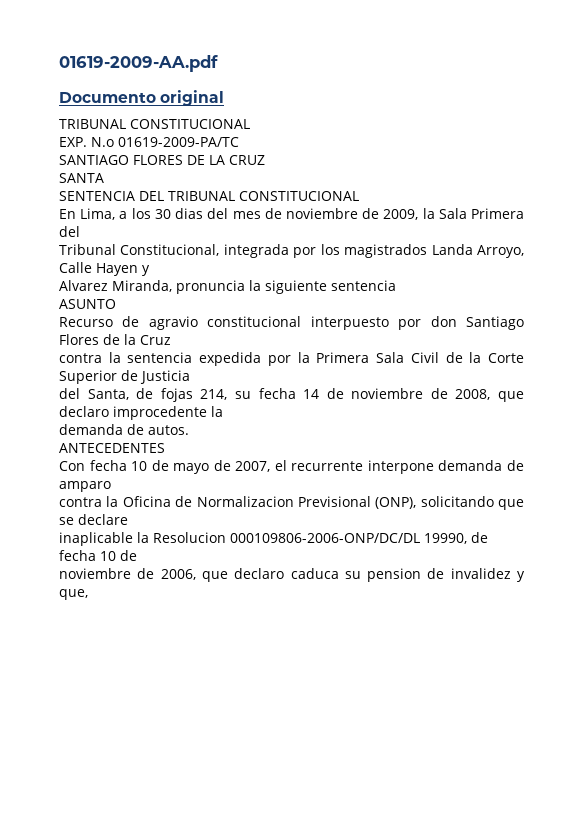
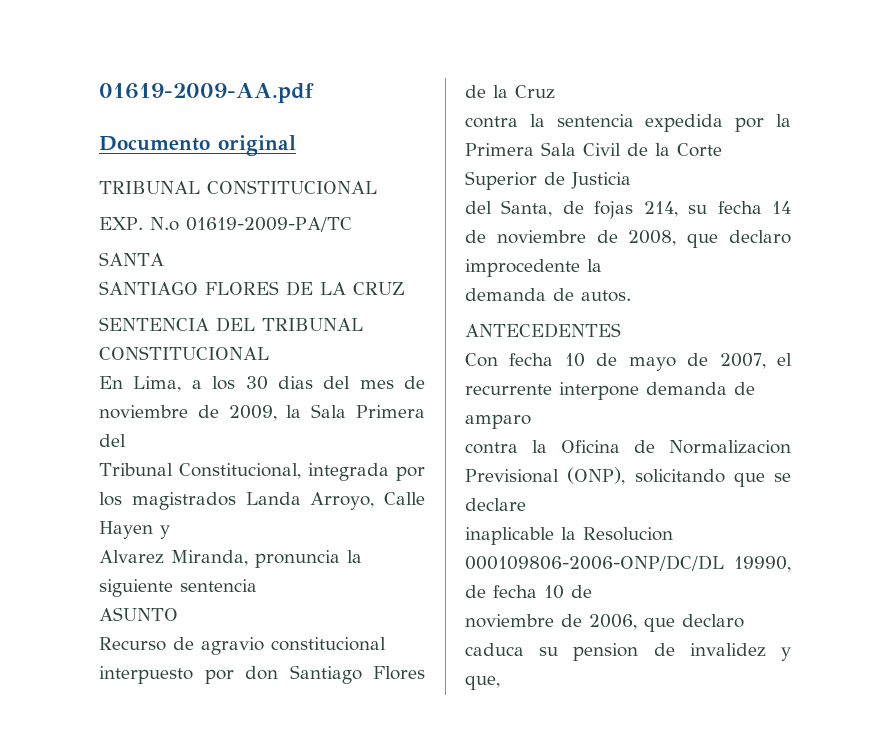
+ SANTA
- SANTA

